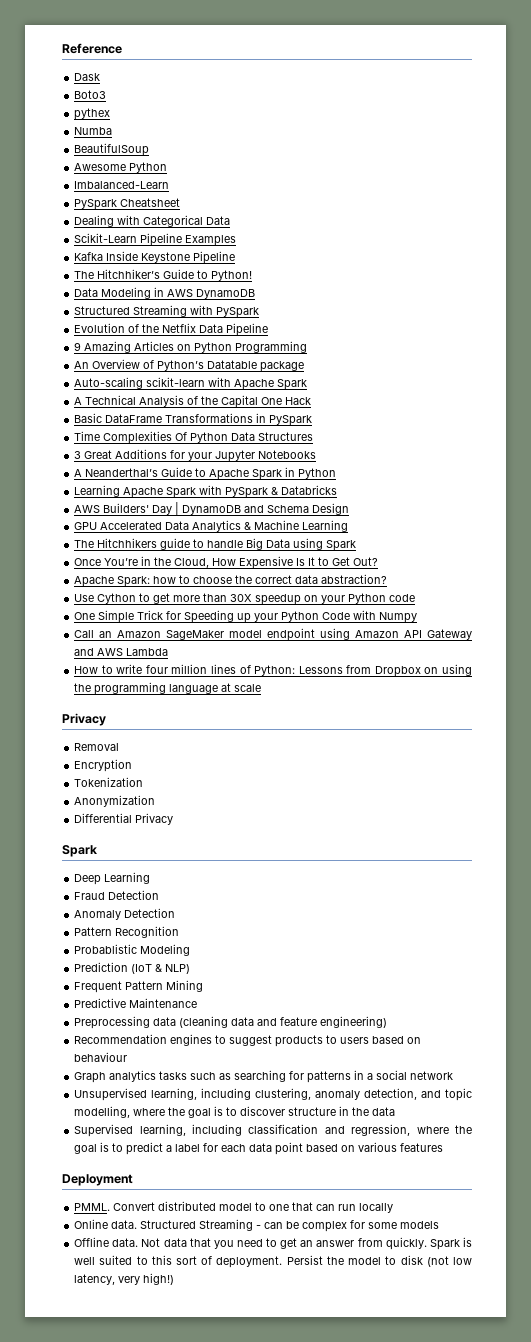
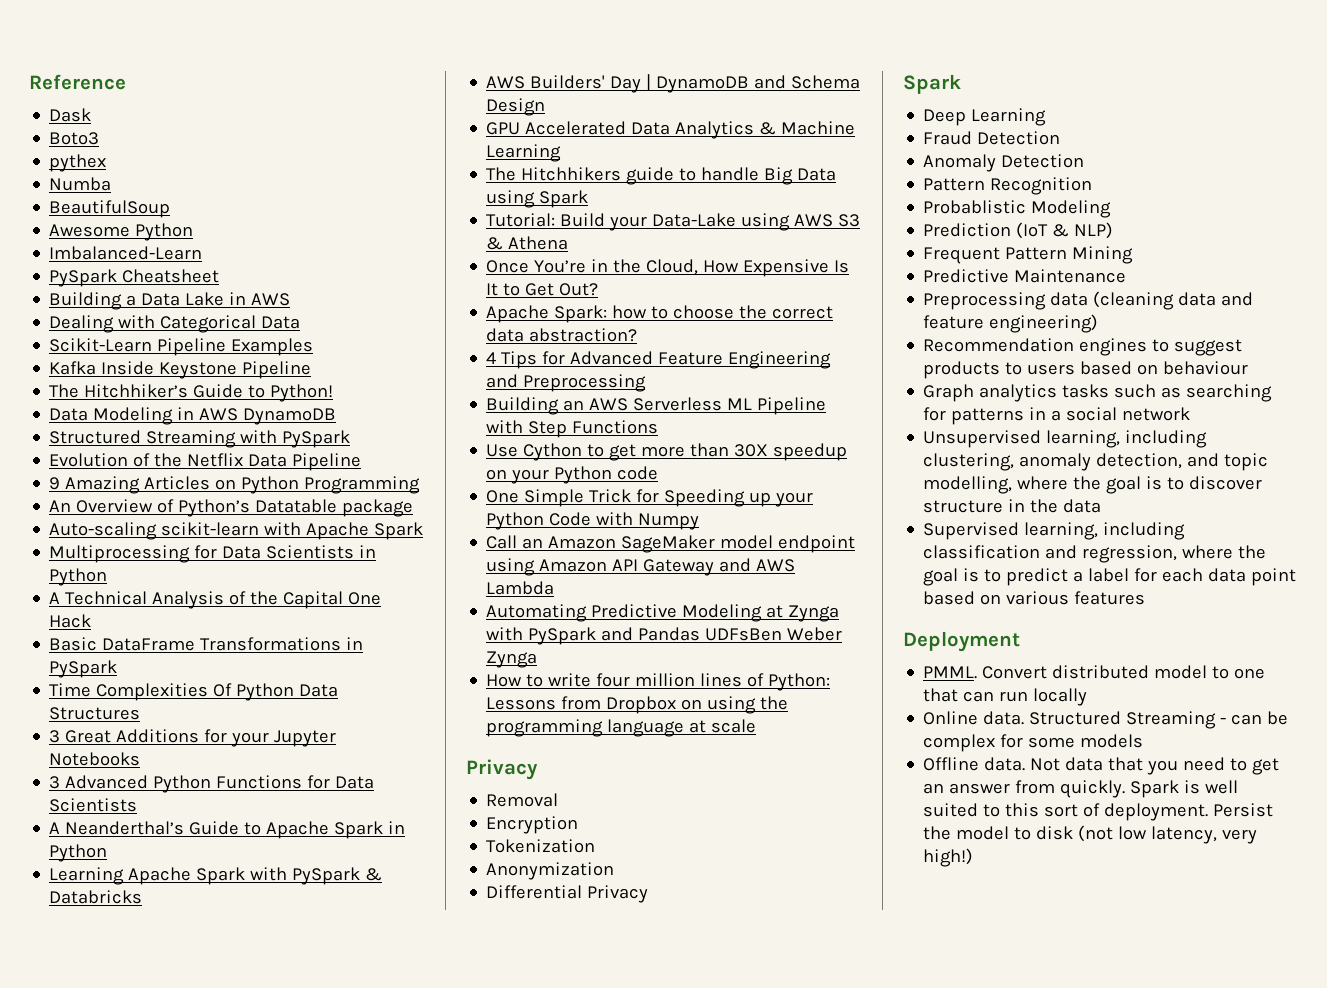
+ Building a Data Lake in AWS
+ Multiprocessing for Data Scientists in Python
+ 3 Advanced Python Functions for Data Scientists
+ Tutorial: Build your Data-Lake using AWS S3 & Athena
+ 4 Tips for Advanced Feature Engineering and Preprocessing
+ Building an AWS Serverless ML Pipeline with Step Functions
+ Automating Predictive Modeling at Zynga with PySpark and Pandas UDFsBen Weber Zynga

